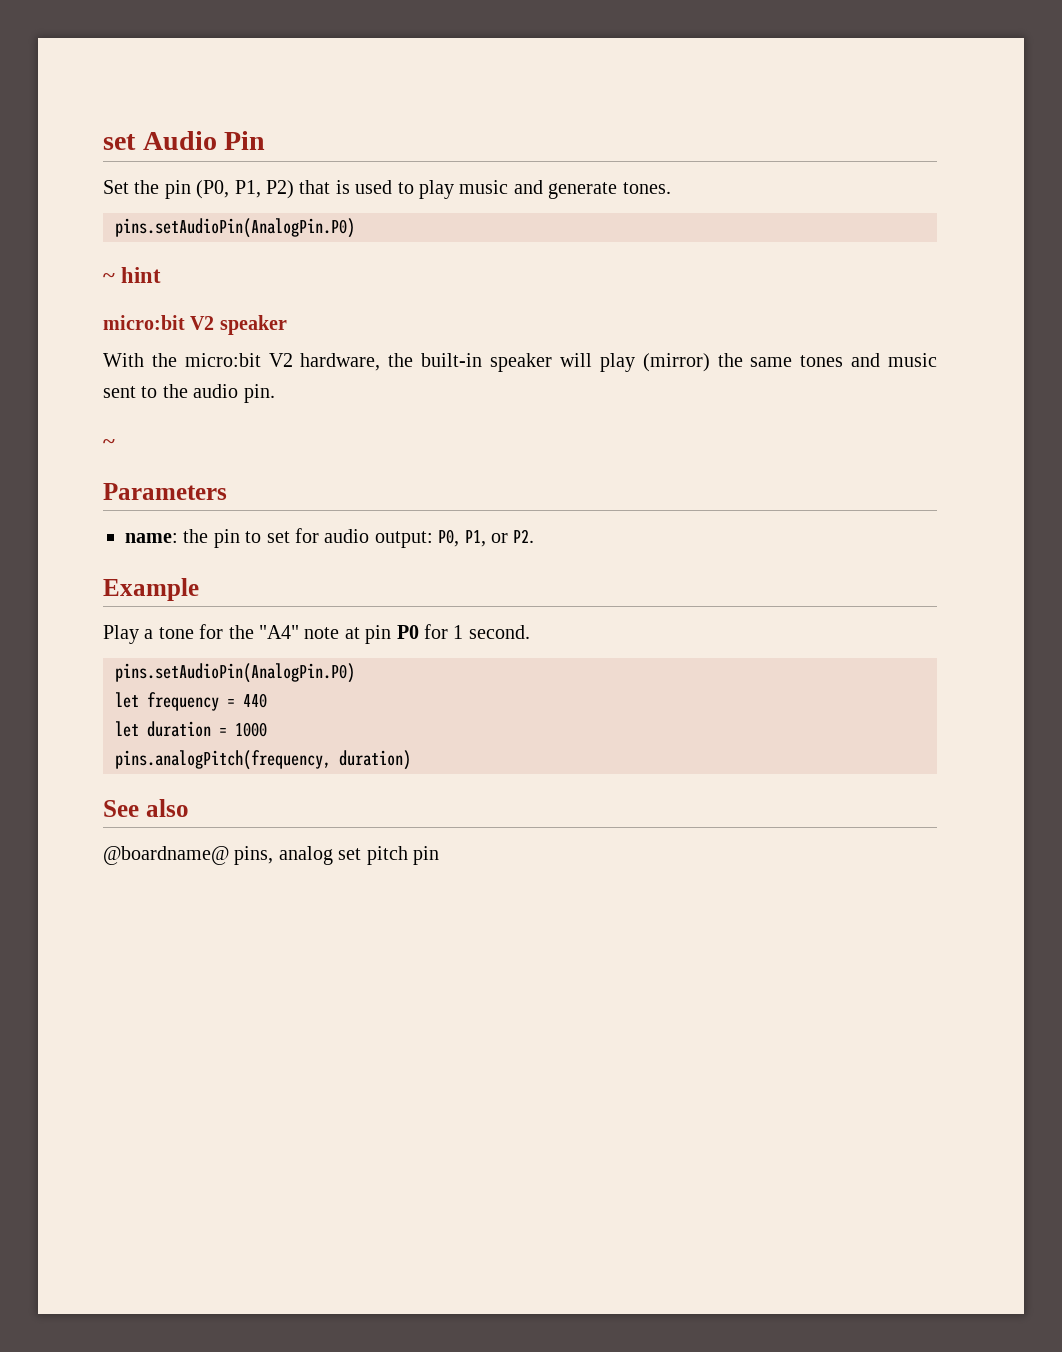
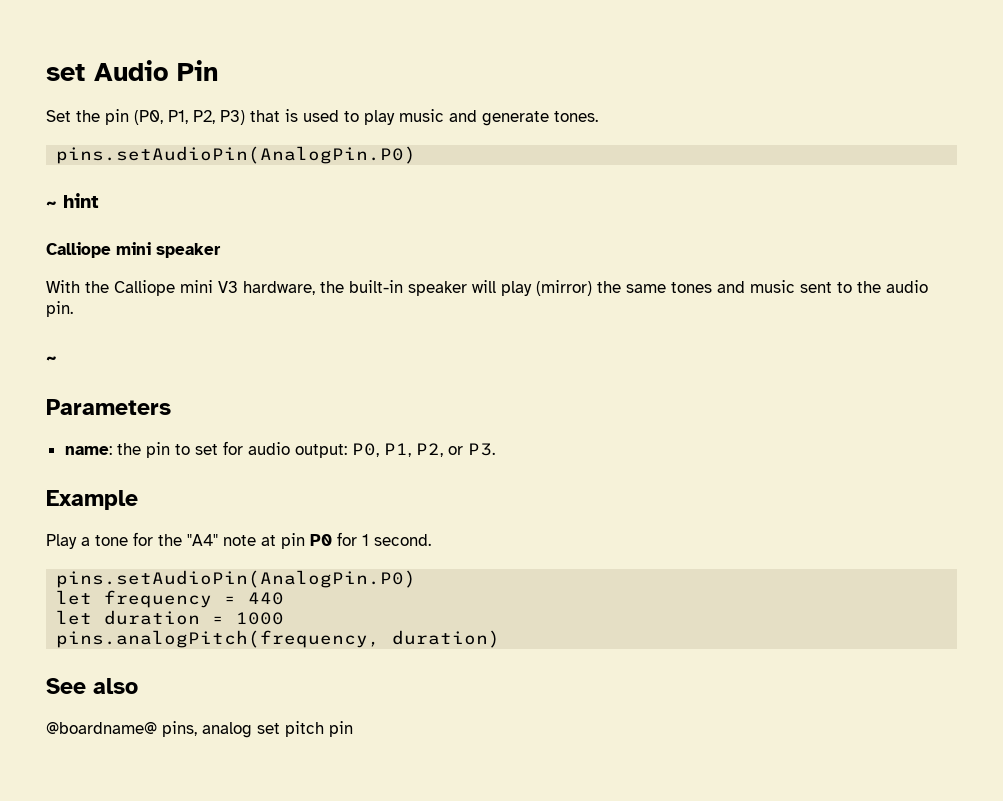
- Set the pin (P0, P1, P2) that is used to play music and generate tones.
+ Set the pin (P0, P1, P2, P3) that is used to play music and generate tones.
- micro:bit V2 speaker
+ Calliope mini speaker
- With the micro:bit V2 hardware, the built-in speaker will play (mirror) the same tones and music sent to the audio pin.
+ With the Calliope mini V3 hardware, the built-in speaker will play (mirror) the same tones and music sent to the audio pin.
- name: the pin to set for audio output: P0, P1, or P2.
+ name: the pin to set for audio output: P0, P1, P2, or P3.

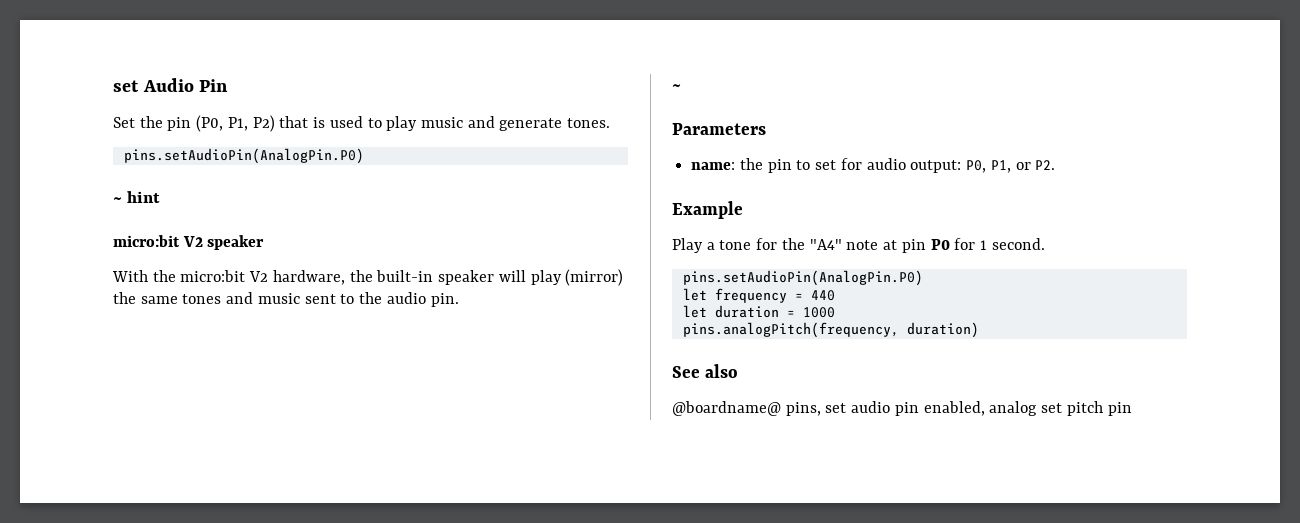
- Set the pin (P0, P1, P2, P3) that is used to play music and generate tones.
+ Set the pin (P0, P1, P2) that is used to play music and generate tones.
- Calliope mini speaker
+ micro:bit V2 speaker
- With the Calliope mini V3 hardware, the built-in speaker will play (mirror) the same tones and music sent to the audio pin.
+ With the micro:bit V2 hardware, the built-in speaker will play (mirror) the same tones and music sent to the audio pin.
- name: the pin to set for audio output: P0, P1, P2, or P3.
+ name: the pin to set for audio output: P0, P1, or P2.
- @boardname@ pins, analog set pitch pin
+ @boardname@ pins, set audio pin enabled, analog set pitch pin

